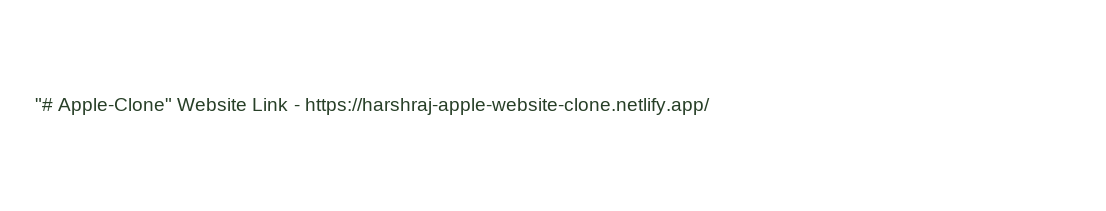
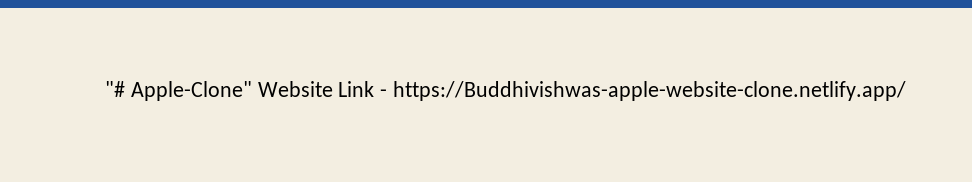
- "# Apple-Clone" Website Link - https://harshraj-apple-website-clone.netlify.app/
+ "# Apple-Clone" Website Link - https://Buddhivishwas-apple-website-clone.netlify.app/

